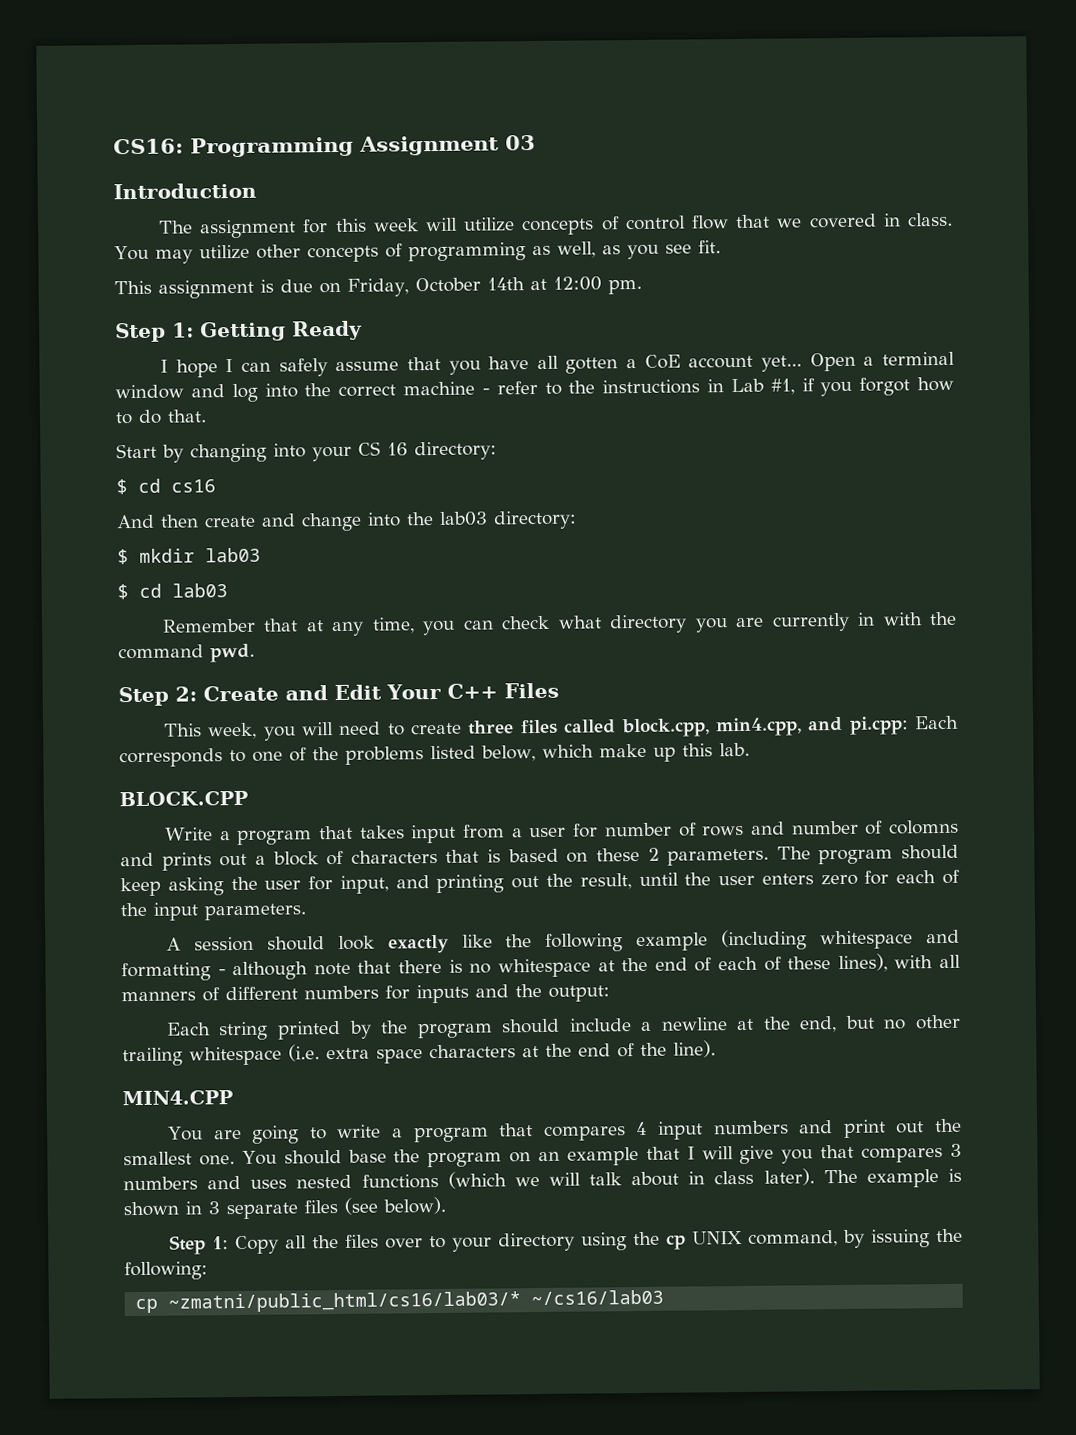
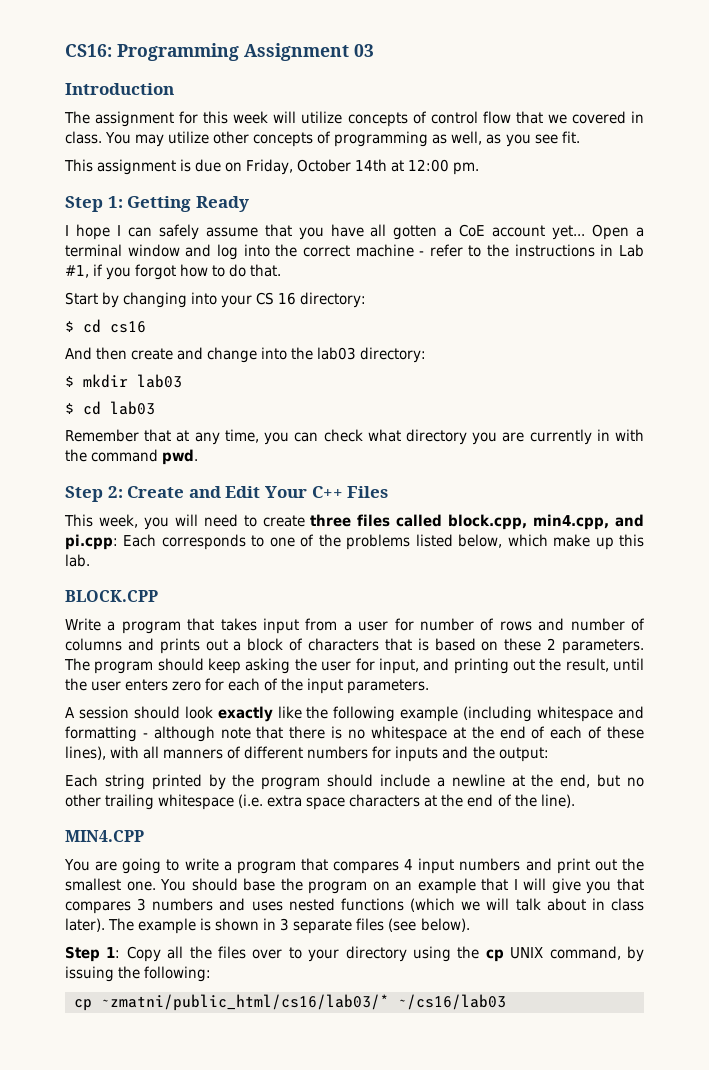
- Write a program that takes input from a user for number of rows and number of colomns and prints out a block of characters that is based on these 2 parameters.
+ Write a program that takes input from a user for number of rows and number of columns and prints out a block of characters that is based on these 2 parameters.

